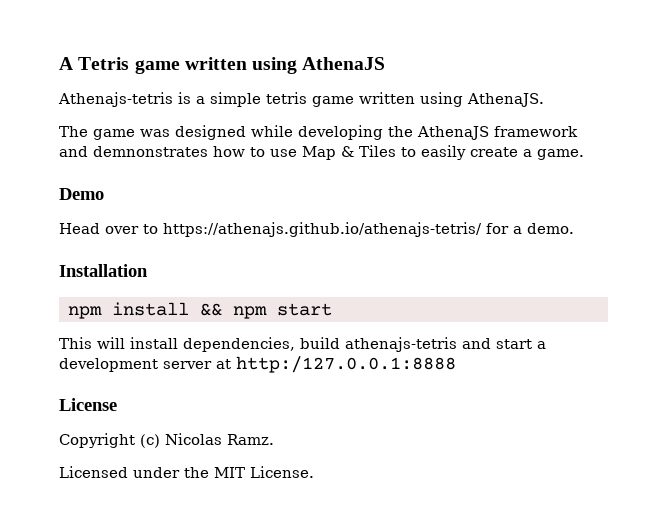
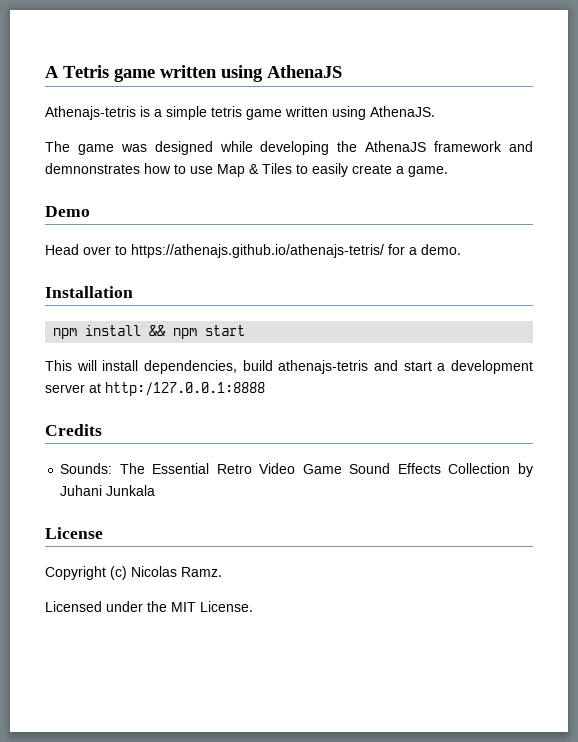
+ Credits
+ Sounds: The Essential Retro Video Game Sound Effects Collection by Juhani Junkala

